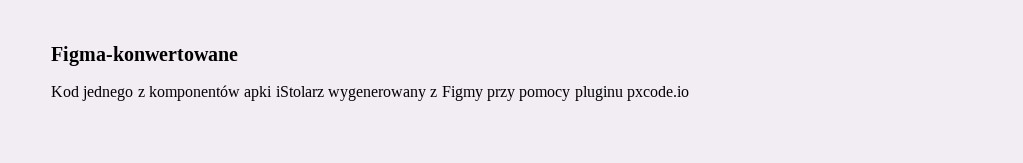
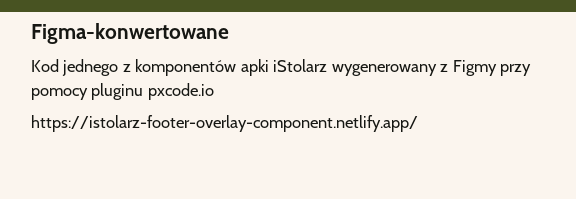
+ https://istolarz-footer-overlay-component.netlify.app/

